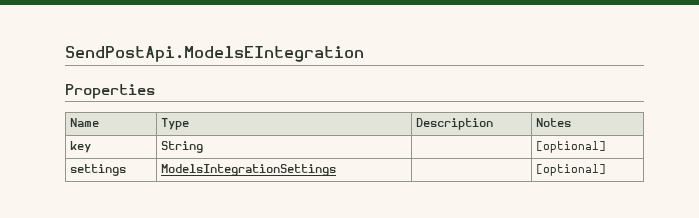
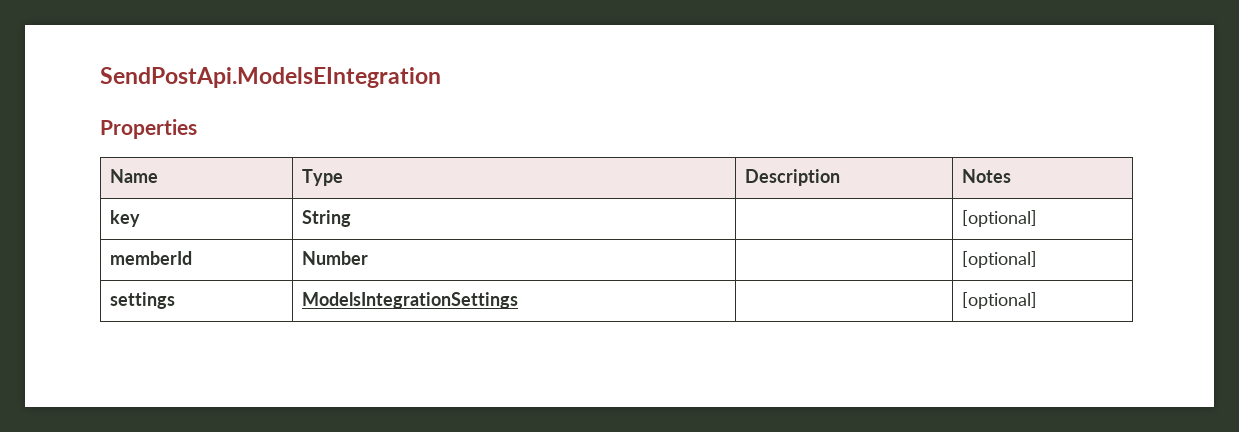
+ memberId | Number | | [optional]

